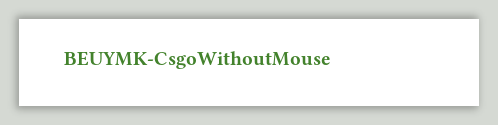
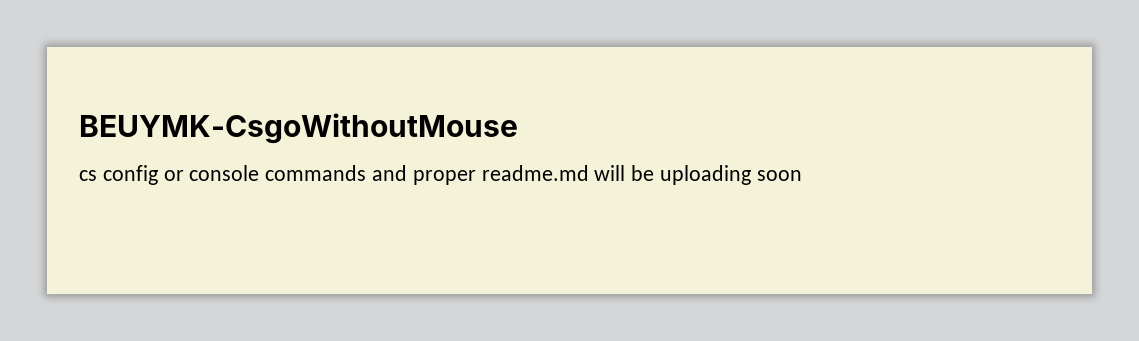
+ cs config or console commands and proper readme.md will be uploading soon

